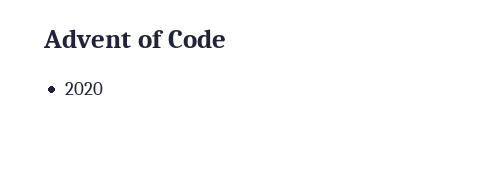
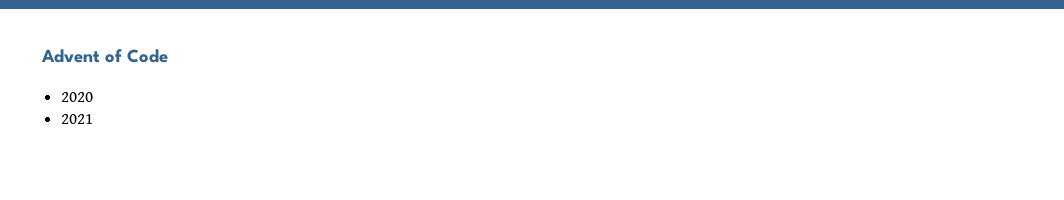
+ 2021

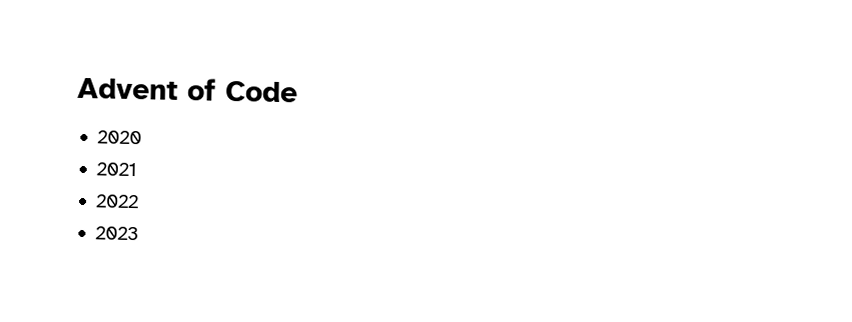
+ 2022
+ 2023

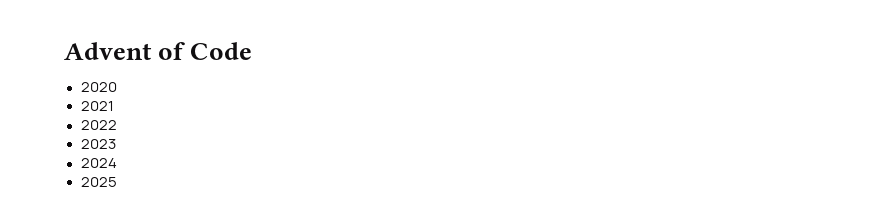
+ 2024
+ 2025

